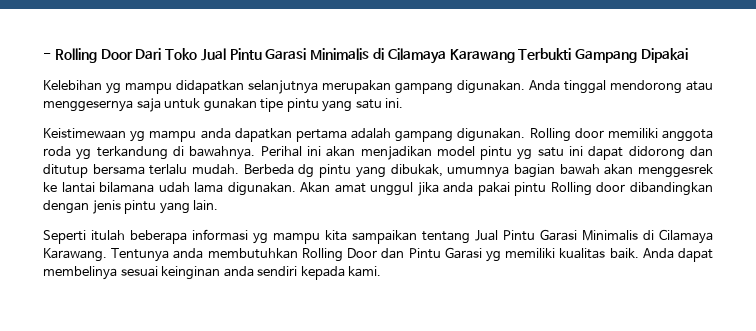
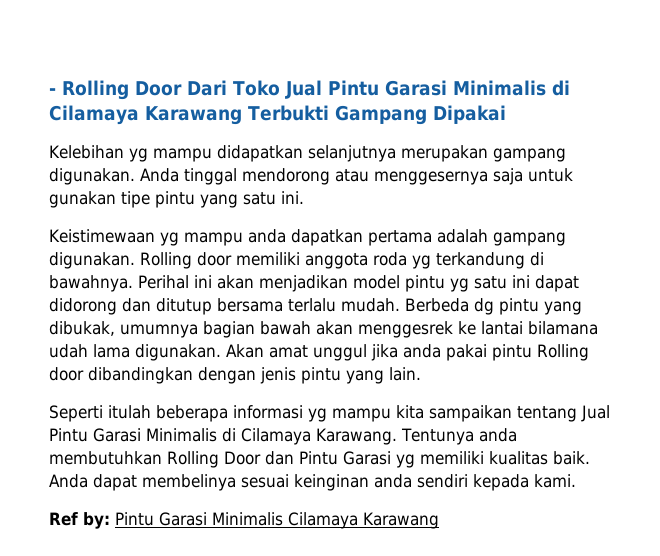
+ Ref by: Pintu Garasi Minimalis Cilamaya Karawang

